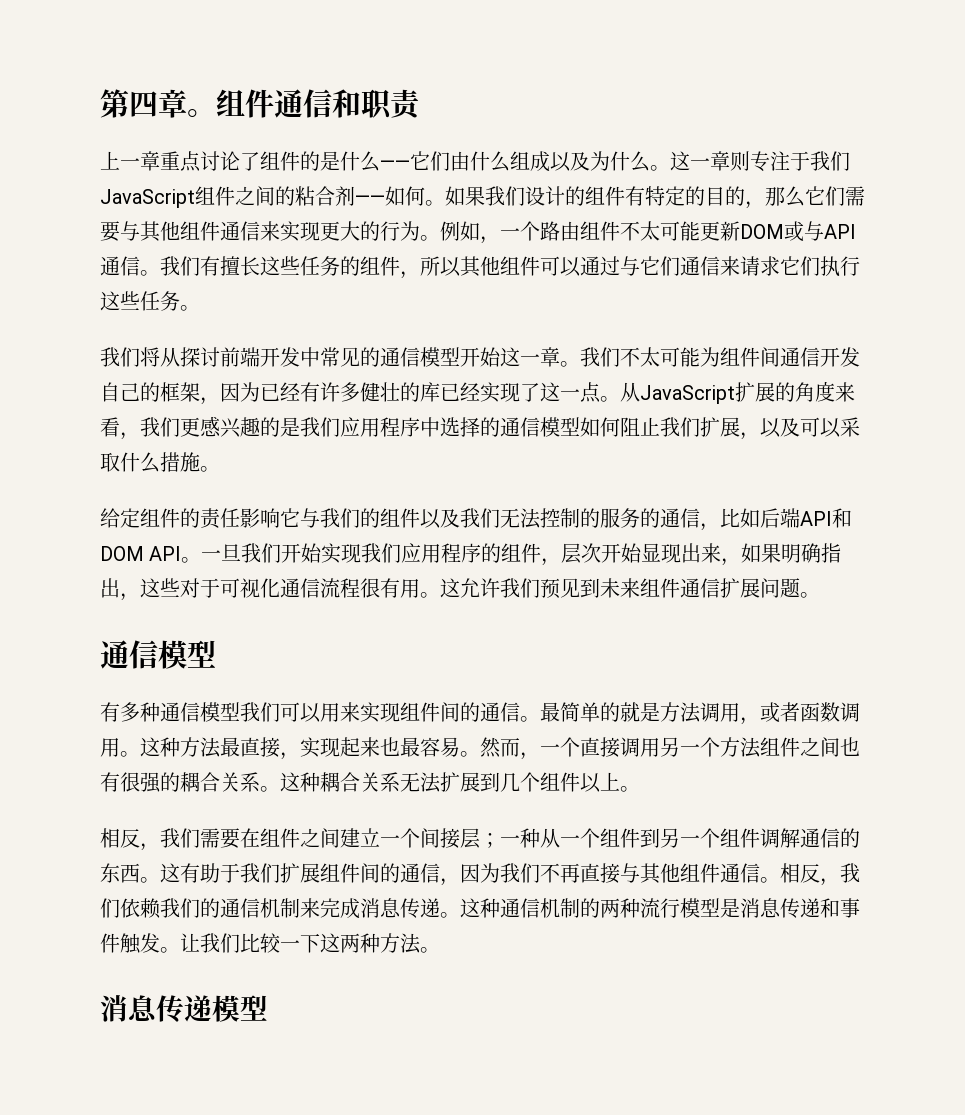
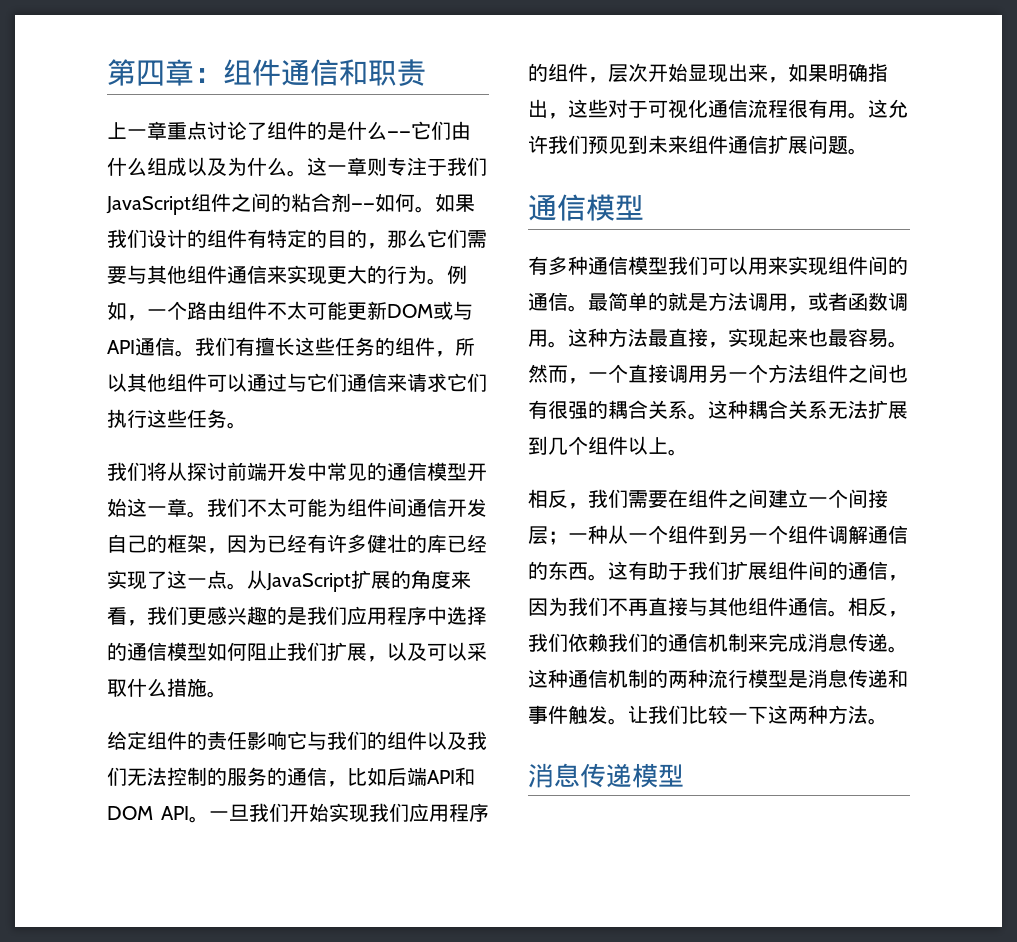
- 第四章。组件通信和职责
+ 第四章：组件通信和职责

